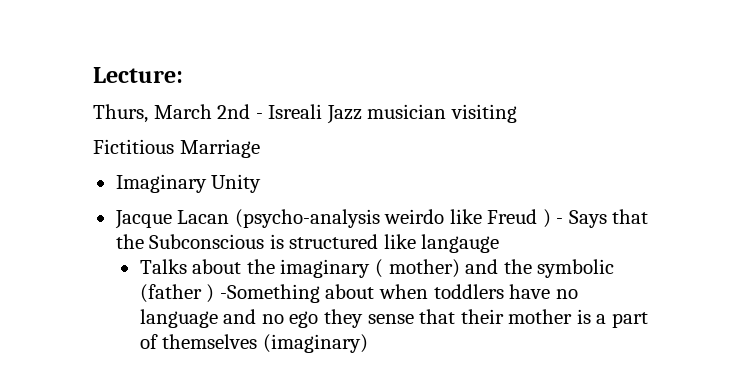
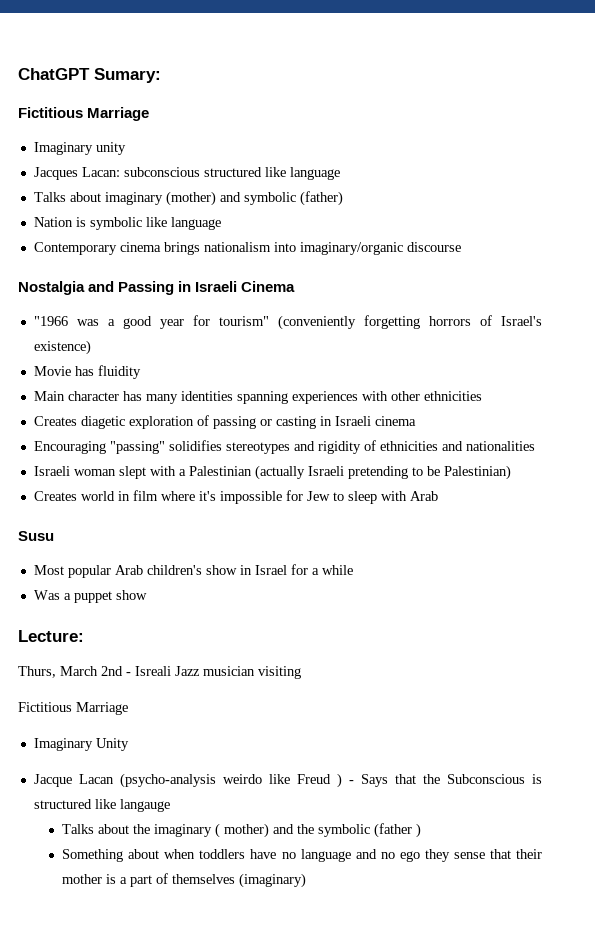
+ ChatGPT Sumary:
+ Fictitious Marriage
+ Imaginary unity
+ Jacques Lacan: subconscious structured like language
+ Talks about imaginary (mother) and symbolic (father)
+ Nation is symbolic like language
+ Contemporary cinema brings nationalism into imaginary/organic discourse
+ Nostalgia and Passing in Israeli Cinema
+ "1966 was a good year for tourism" (conveniently forgetting horrors of Israel's existence)
+ Movie has fluidity
+ Main character has many identities spanning experiences with other ethnicities
+ Creates diagetic exploration of passing or casting in Israeli cinema
+ Encouraging "passing" solidifies stereotypes and rigidity of ethnicities and nationalities
+ Israeli woman slept with a Palestinian (actually Israeli pretending to be Palestinian)
+ Creates world in film where it's impossible for Jew to sleep with Arab
+ Susu
+ Most popular Arab children's show in Israel for a while
+ Was a puppet show
- Talks about the imaginary ( mother) and the symbolic (father ) -Something about when toddlers have no language and no ego they sense that their mother is a part of themselves (imaginary)
+ Talks about the imaginary ( mother) and the symbolic (father )
+ Something about when toddlers have no language and no ego they sense that their mother is a part of themselves (imaginary)

